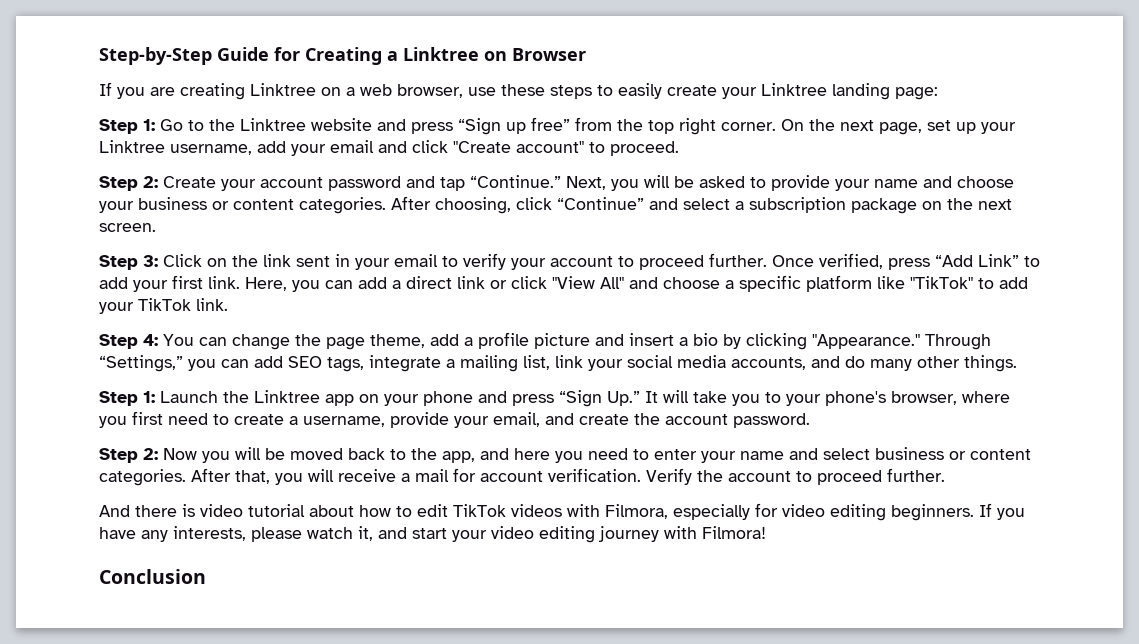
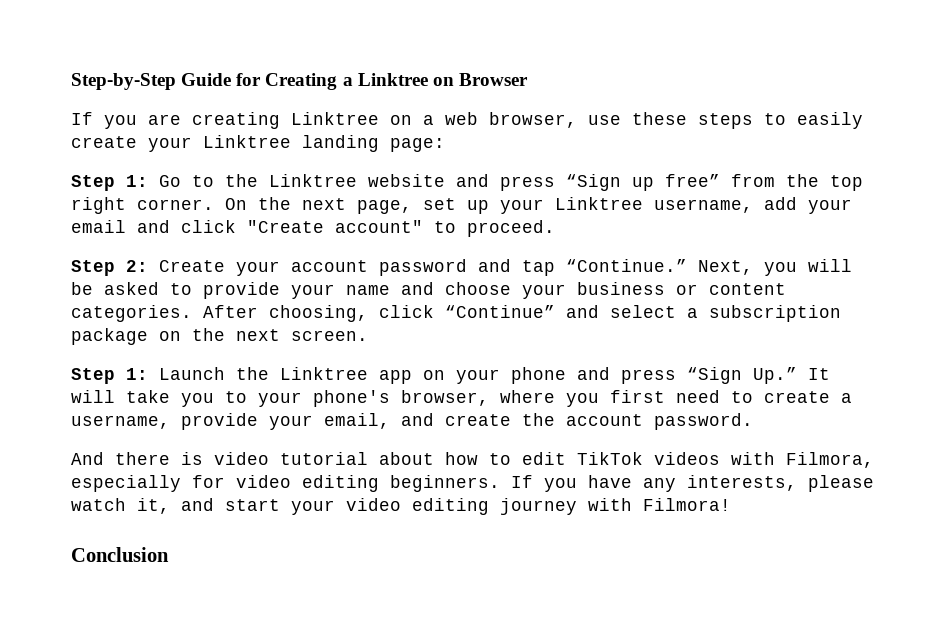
- Step 3: Click on the link sent in your email to verify your account to proceed further. Once verified, press “Add Link” to add your first link. Here, you can add a direct link or click "View All" and choose a specific platform like "TikTok" to add your TikTok link.
- Step 4: You can change the page theme, add a profile picture and insert a bio by clicking "Appearance." Through “Settings,” you can add SEO tags, integrate a mailing list, link your social media accounts, and do many other things.
- Step 2: Now you will be moved back to the app, and here you need to enter your name and select business or content categories. After that, you will receive a mail for account verification. Verify the account to proceed further.

